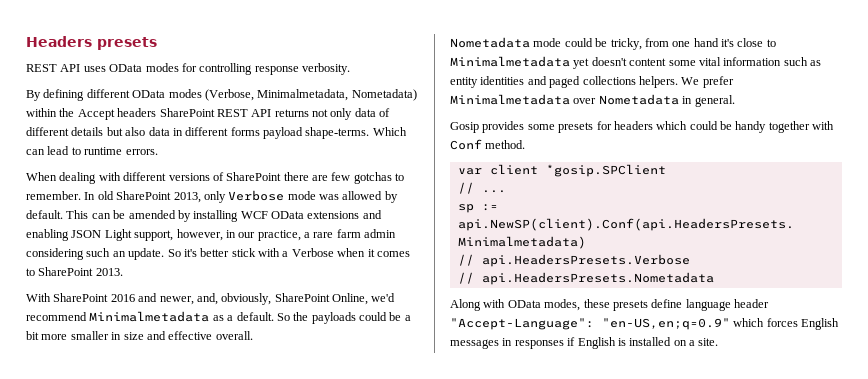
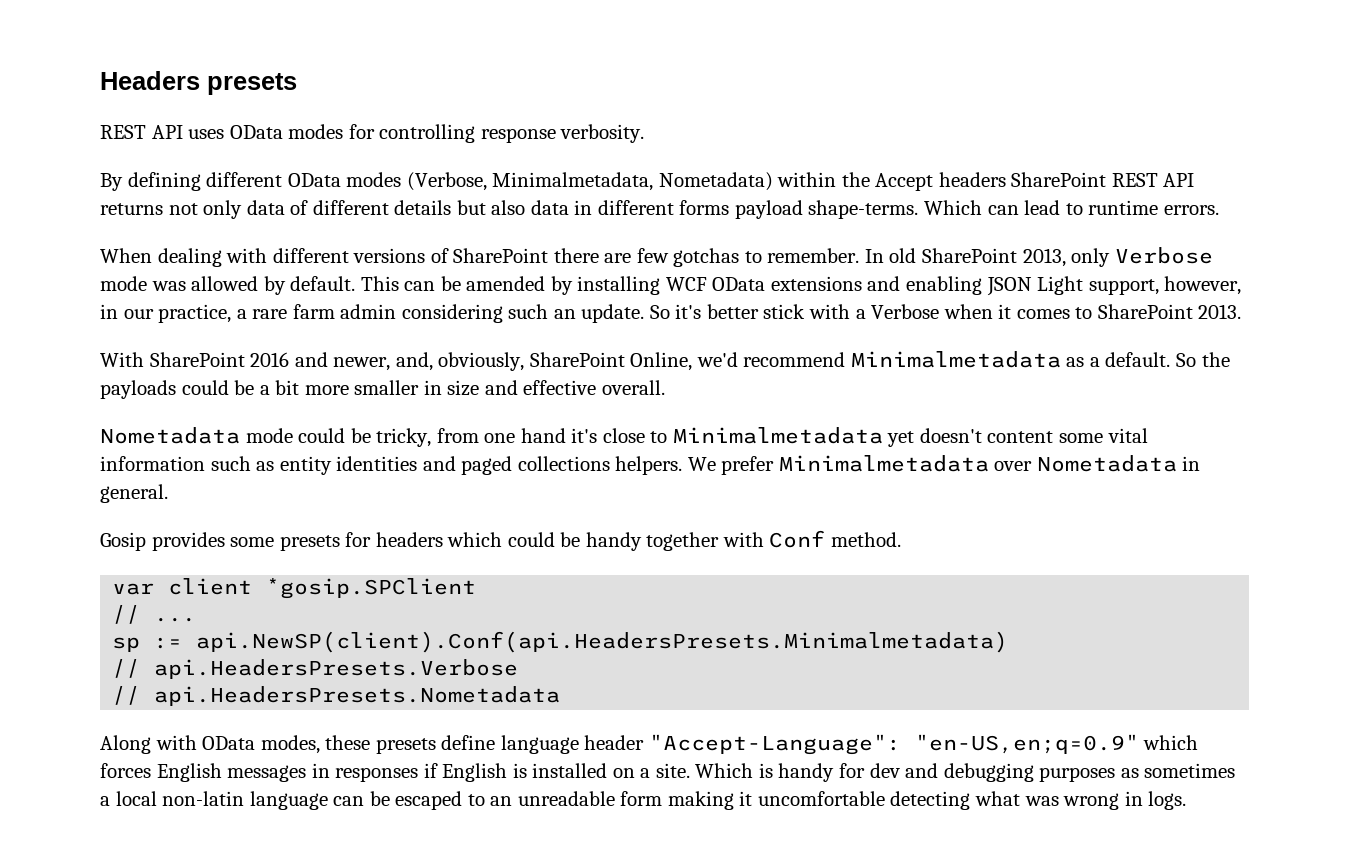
+ Which is handy for dev and debugging purposes as sometimes a local non-latin language can be escaped to an unreadable form making it uncomfortable detecting what was wrong in logs.

